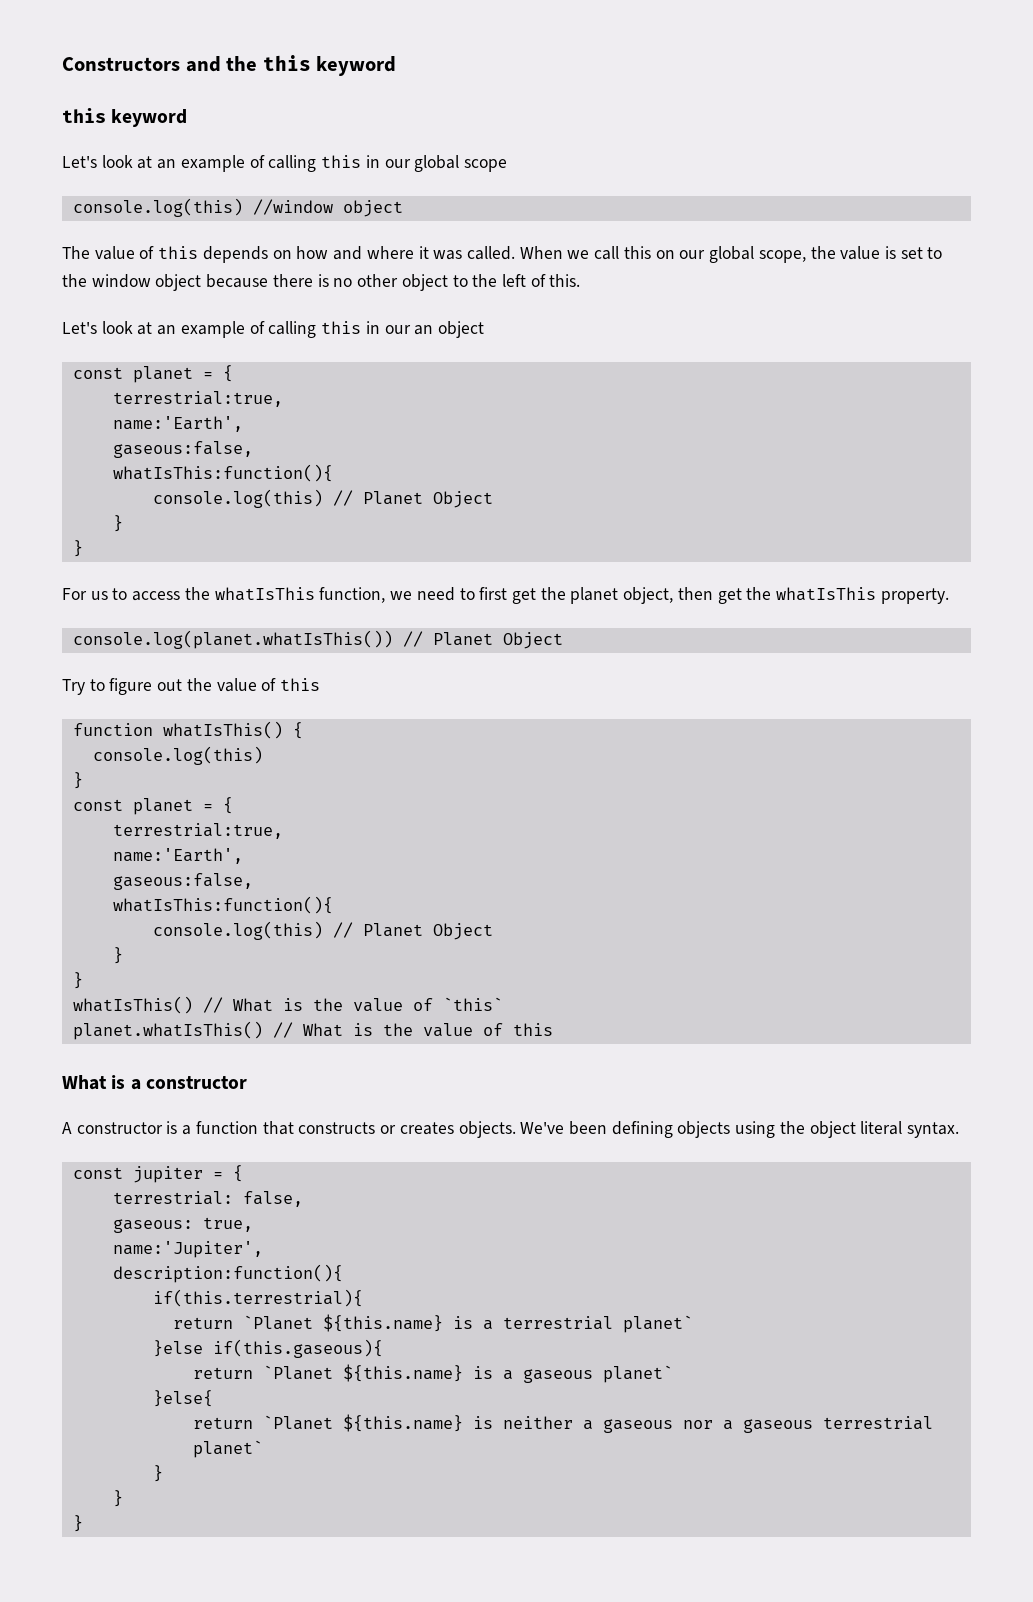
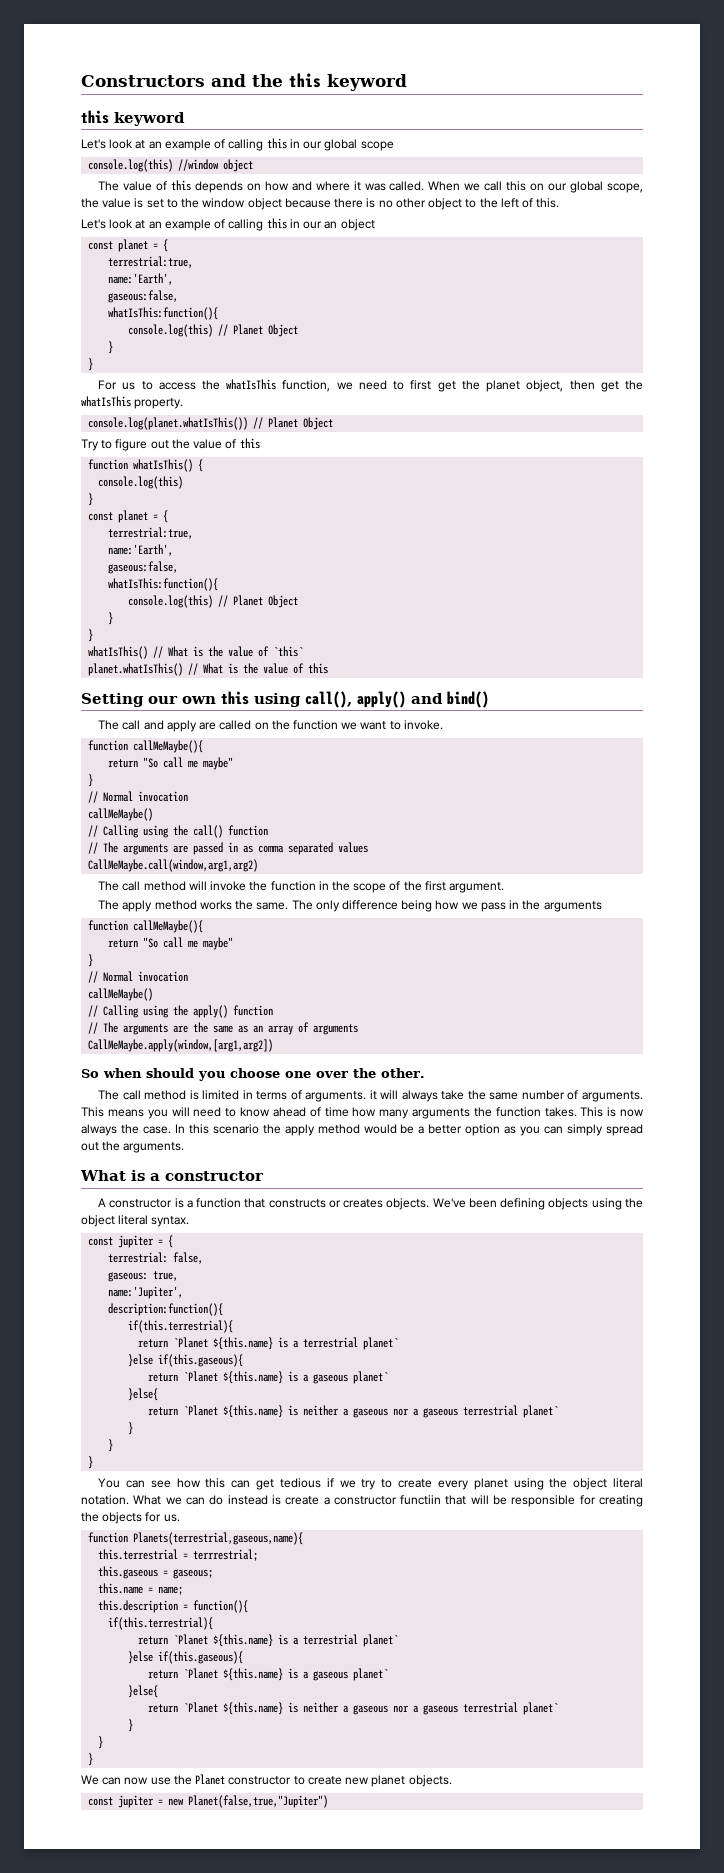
+ Setting our own this using call(), apply() and bind()
+ The call and apply are called on the function we want to invoke.
+ function callMeMaybe(){
+ return "So call me maybe"
+ }
+ // Normal invocation
+ callMeMaybe()
+ // Calling using the call() function
+ // The arguments are passed in as comma separated values
+ CallMeMaybe.call(window,arg1,arg2)
+ The call method will invoke the function in the scope of the first argument.
+ The apply method works the same. The only difference being how we pass in the arguments
+ function callMeMaybe(){
+ return "So call me maybe"
+ }
+ // Normal invocation
+ callMeMaybe()
+ // Calling using the apply() function
+ // The arguments are the same as an array of arguments
+ CallMeMaybe.apply(window,[arg1,arg2])
+ So when should you choose one over the other.
+ The call method is limited in terms of arguments. it will always take the same number of arguments. This means you will need to know ahead of time how many arguments the function takes. This is now always the case. In this scenario the apply method would be a better option as you can simply spread out the arguments.
+ You can see how this can get tedious if we try to create every planet using the object literal notation. What we can do instead is create a constructor functiin that will be responsible for creating the objects for us.
+ function Planets(terrestrial,gaseous,name){
+ this.terrestrial = terrrestrial;
+ this.gaseous = gaseous;
+ this.name = name;
+ this.description = function(){
+ if(this.terrestrial){
+ return `Planet ${this.name} is a terrestrial planet`
+ }else if(this.gaseous){
+ return `Planet ${this.name} is a gaseous planet`
+ }else{
+ return `Planet ${this.name} is neither a gaseous nor a gaseous terrestrial planet`
+ }
+ }
+ }
+ We can now use the Planet constructor to create new planet objects.
+ const jupiter = new Planet(false,true,"Jupiter")

